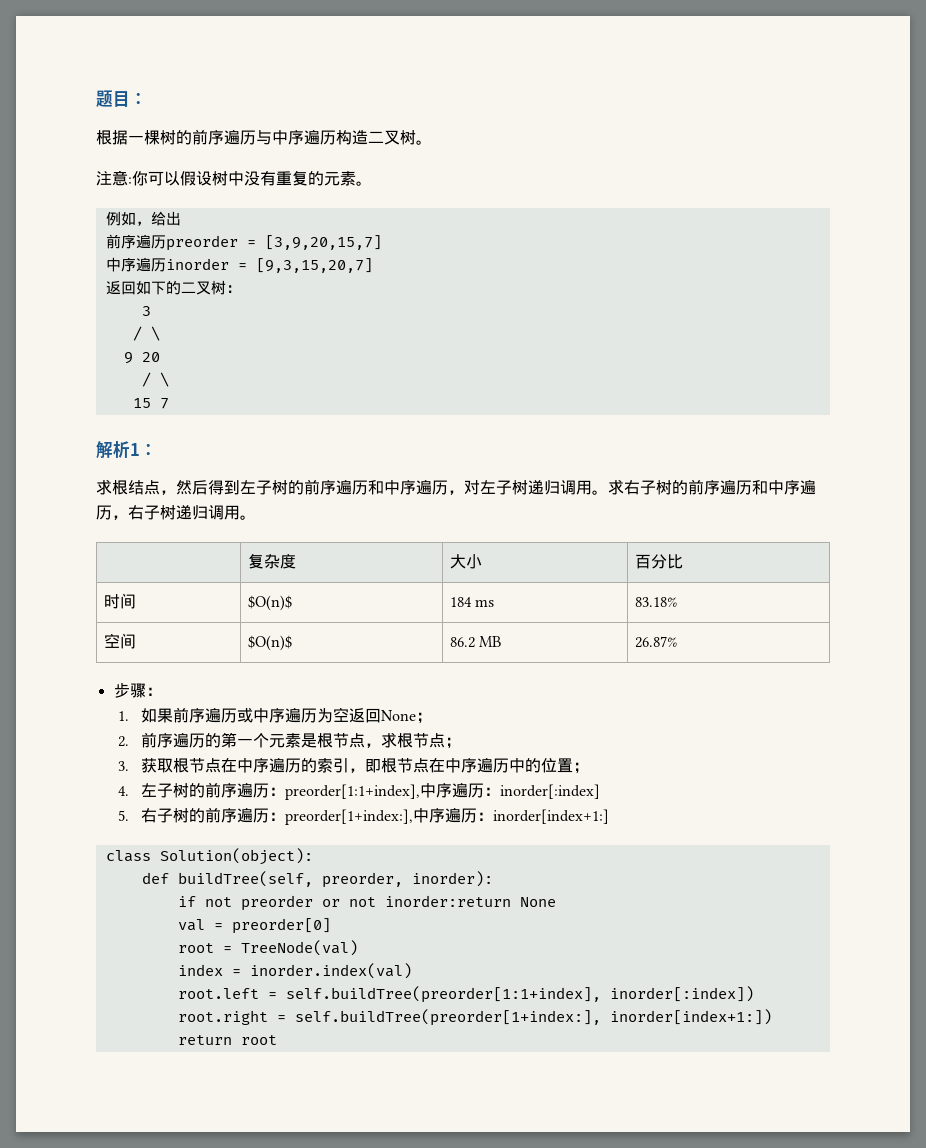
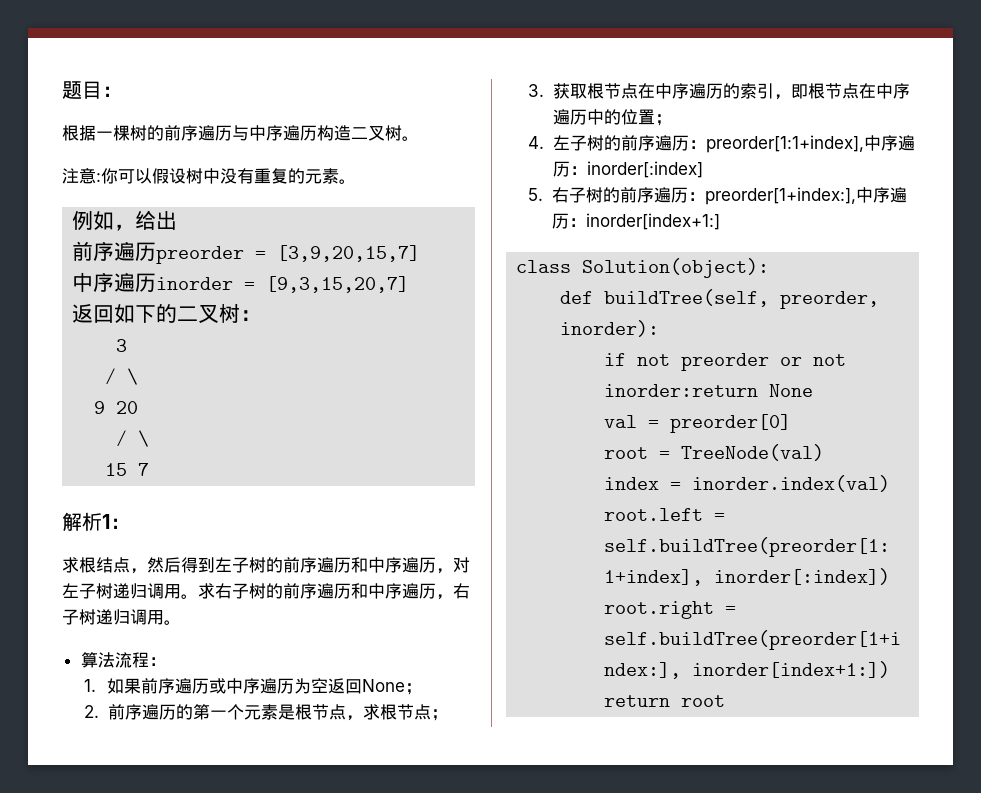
- | 复杂度 | 大小 | 百分比
- 时间 | $O(n)$ | 184 ms | 83.18%
- 空间 | $O(n)$ | 86.2 MB | 26.87%
- 步骤：
+ 算法流程：

